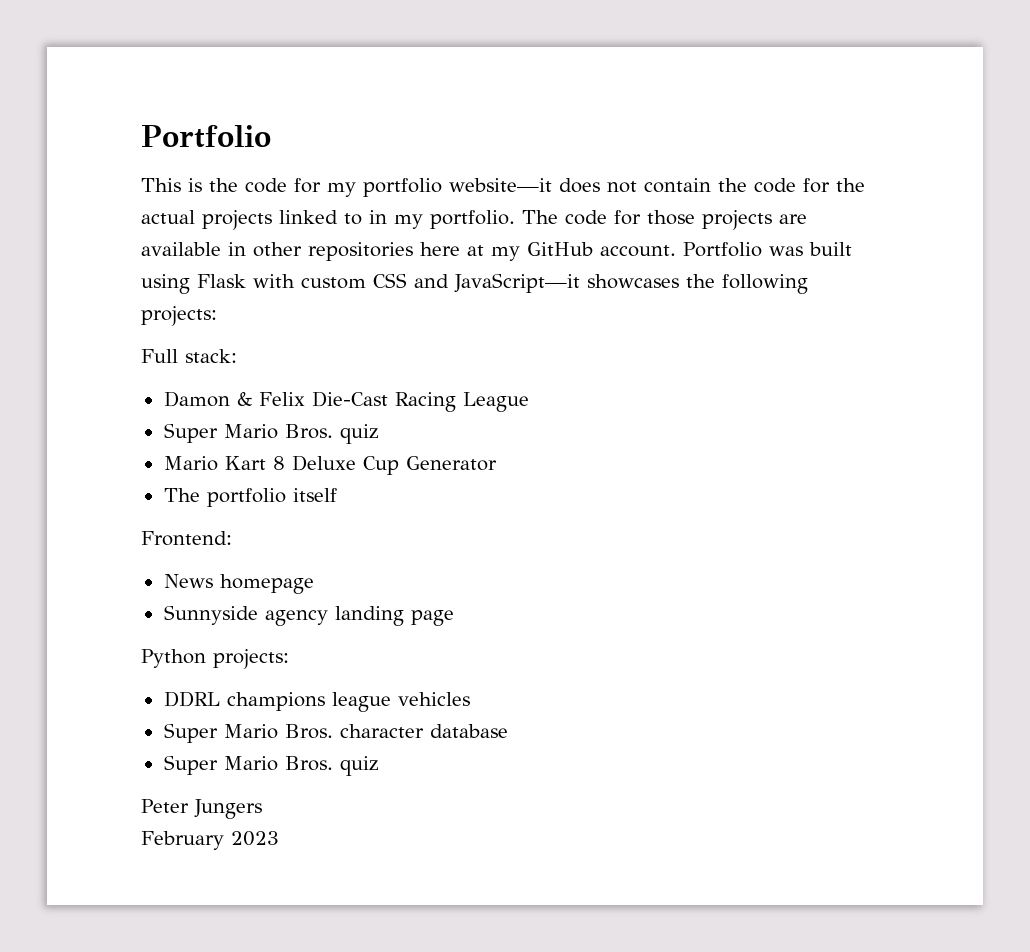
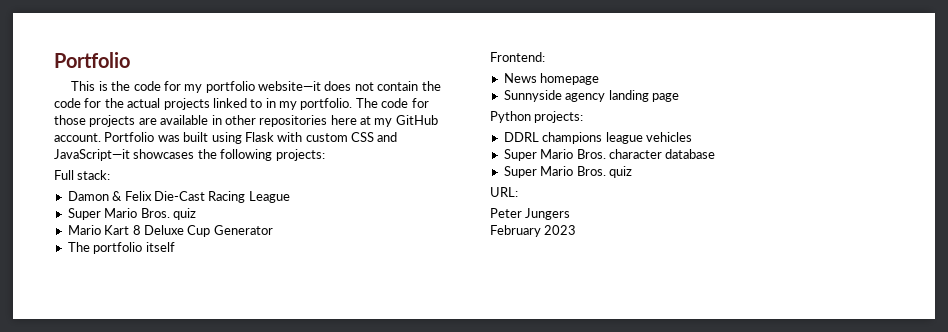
+ URL:

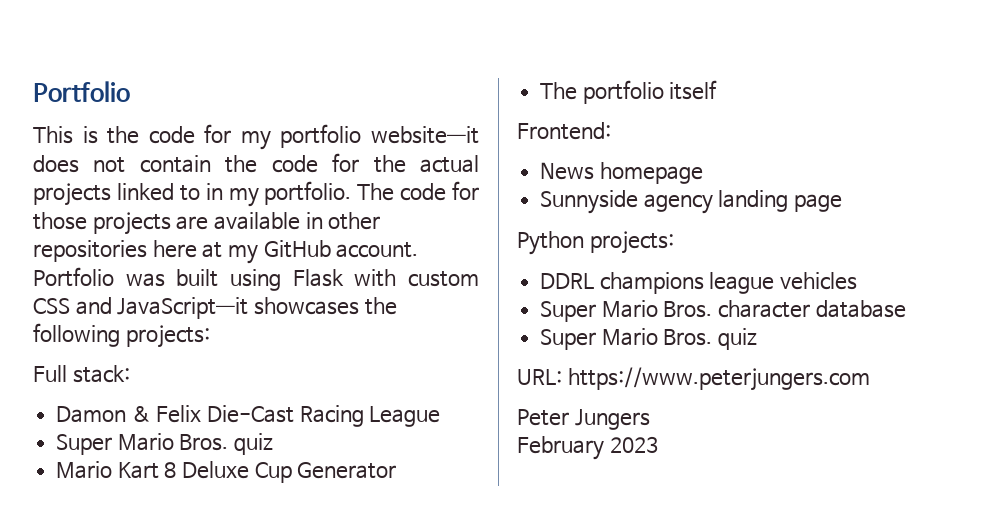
- URL:
+ URL: https://www.peterjungers.com

